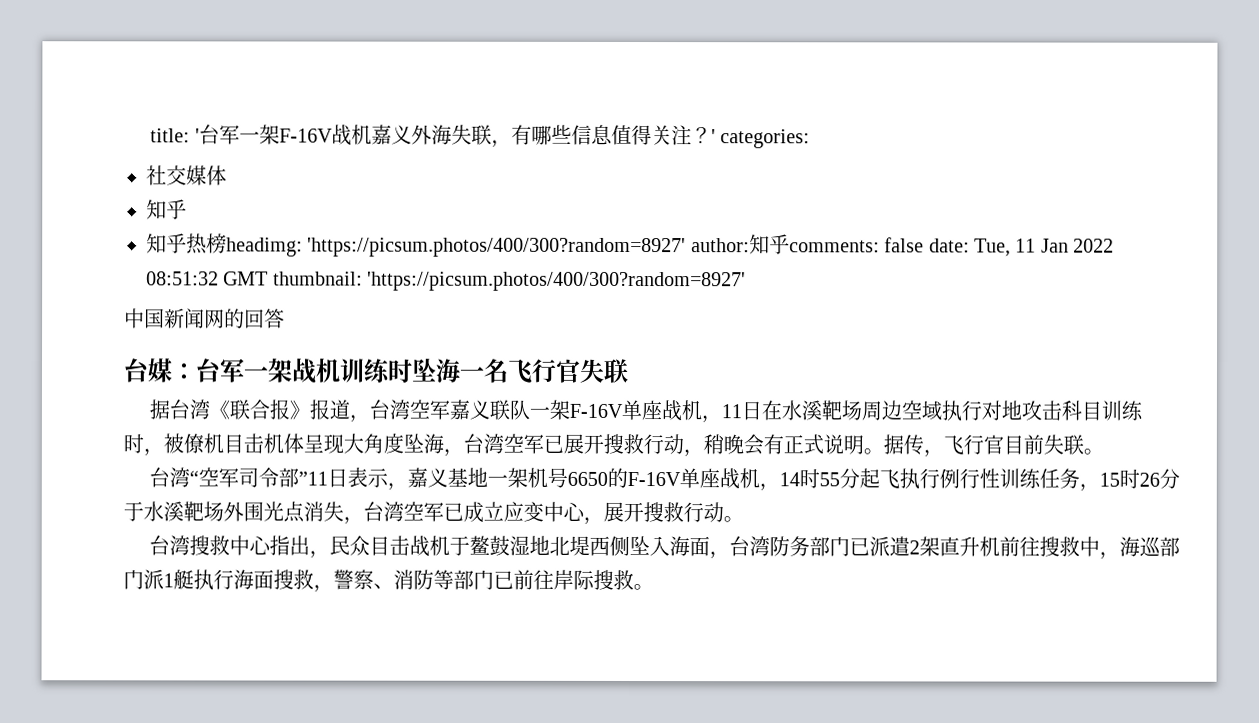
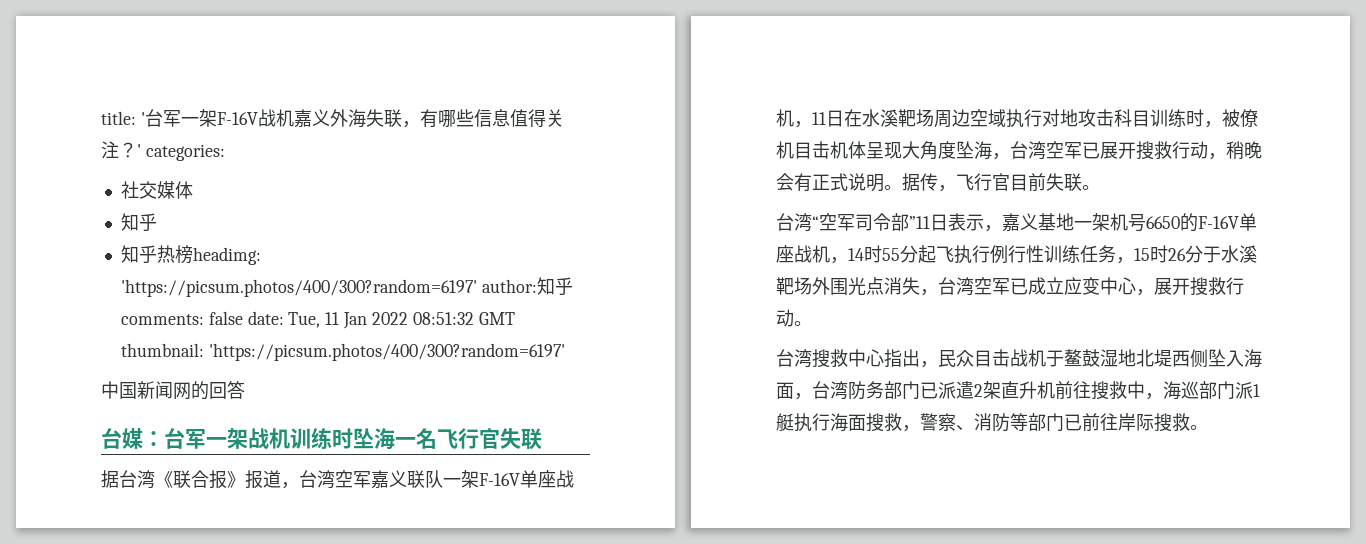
- 知乎热榜headimg: 'https://picsum.photos/400/300?random=8927' author:知乎comments: false date: Tue, 11 Jan 2022 08:51:32 GMT thumbnail: 'https://picsum.photos/400/300?random=8927'
+ 知乎热榜headimg: 'https://picsum.photos/400/300?random=6197' author:知乎comments: false date: Tue, 11 Jan 2022 08:51:32 GMT thumbnail: 'https://picsum.photos/400/300?random=6197'

